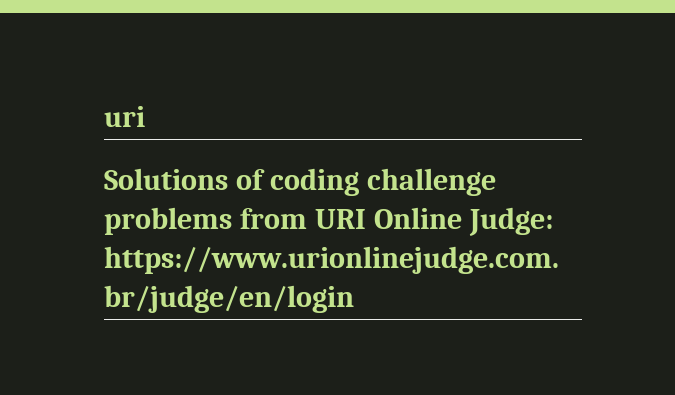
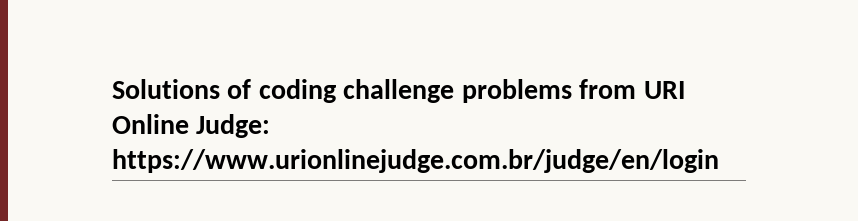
- uri

